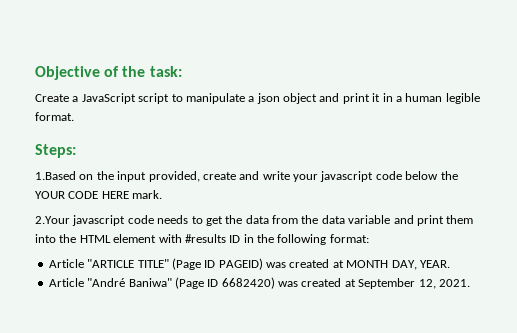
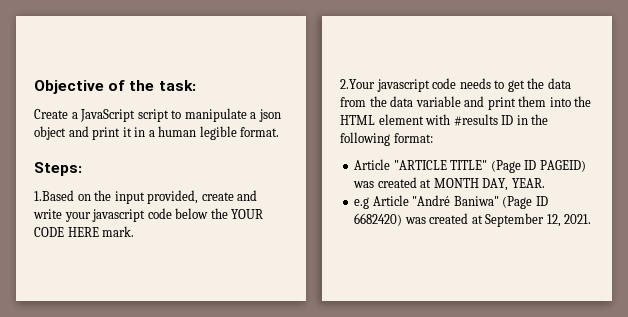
- Article "André Baniwa" (Page ID 6682420) was created at September 12, 2021.
+ e.g Article "André Baniwa" (Page ID 6682420) was created at September 12, 2021.

